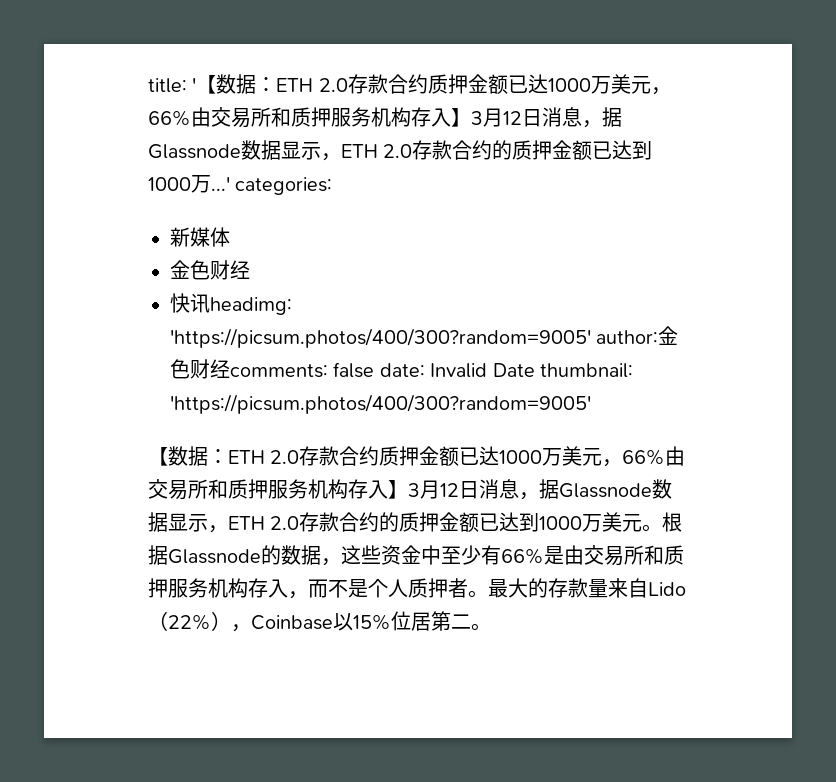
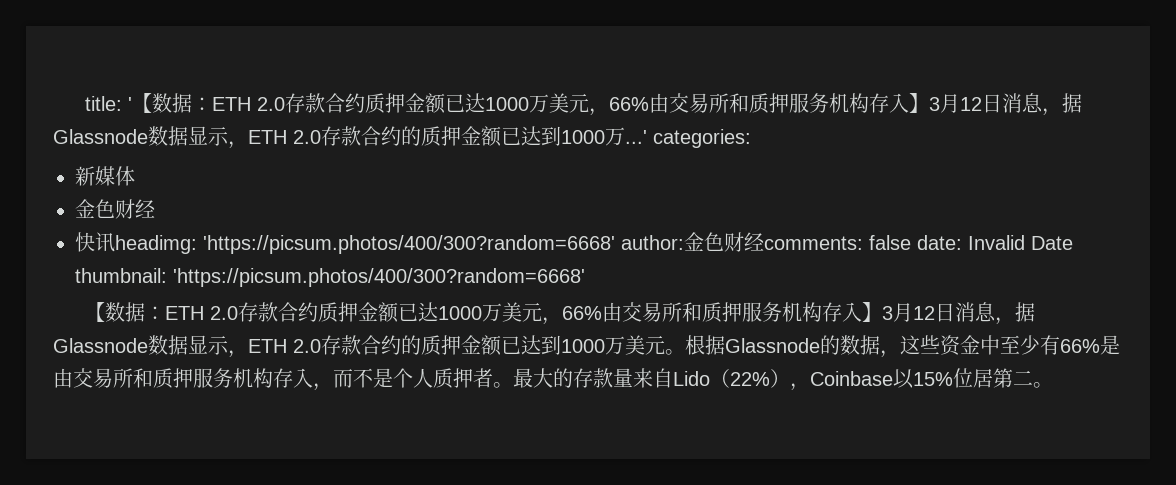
- 快讯headimg: 'https://picsum.photos/400/300?random=9005' author:金色财经comments: false date: Invalid Date thumbnail: 'https://picsum.photos/400/300?random=9005'
+ 快讯headimg: 'https://picsum.photos/400/300?random=6668' author:金色财经comments: false date: Invalid Date thumbnail: 'https://picsum.photos/400/300?random=6668'

